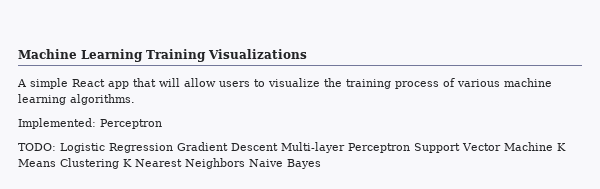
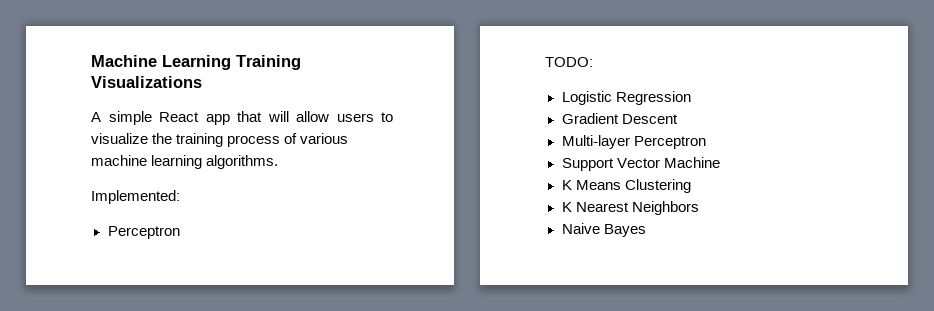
- Implemented: Perceptron
+ Implemented:
+ Perceptron
- TODO: Logistic Regression Gradient Descent Multi-layer Perceptron Support Vector Machine K Means Clustering K Nearest Neighbors Naive Bayes
+ TODO:
+ Logistic Regression
+ Gradient Descent
+ Multi-layer Perceptron
+ Support Vector Machine
+ K Means Clustering
+ K Nearest Neighbors
+ Naive Bayes

